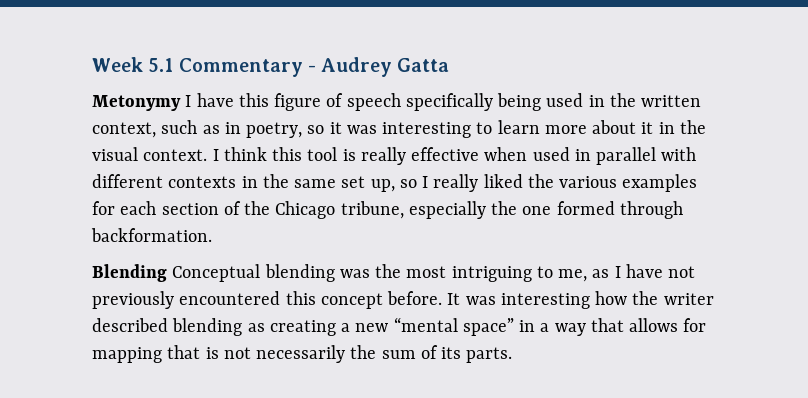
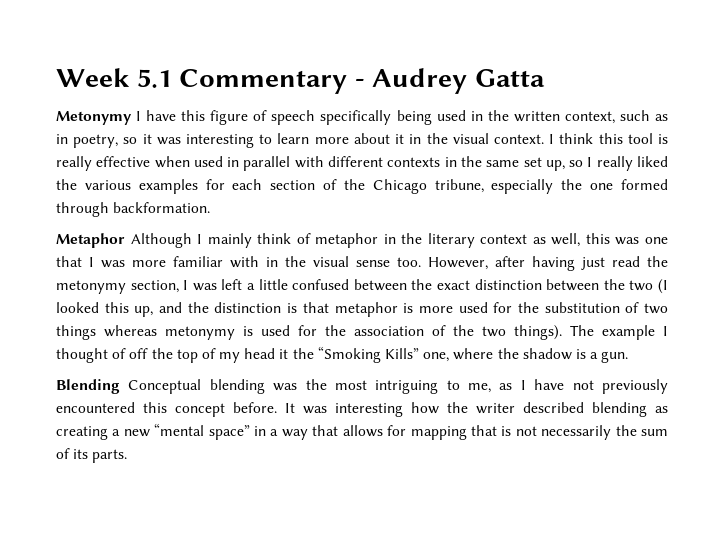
+ Metaphor Although I mainly think of metaphor in the literary context as well, this was one that I was more familiar with in the visual sense too. However, after having just read the metonymy section, I was left a little confused between the exact distinction between the two (I looked this up, and the distinction is that metaphor is more used for the substitution of two things whereas metonymy is used for the association of the two things). The example I thought of off the top of my head it the “Smoking Kills” one, where the shadow is a gun.

